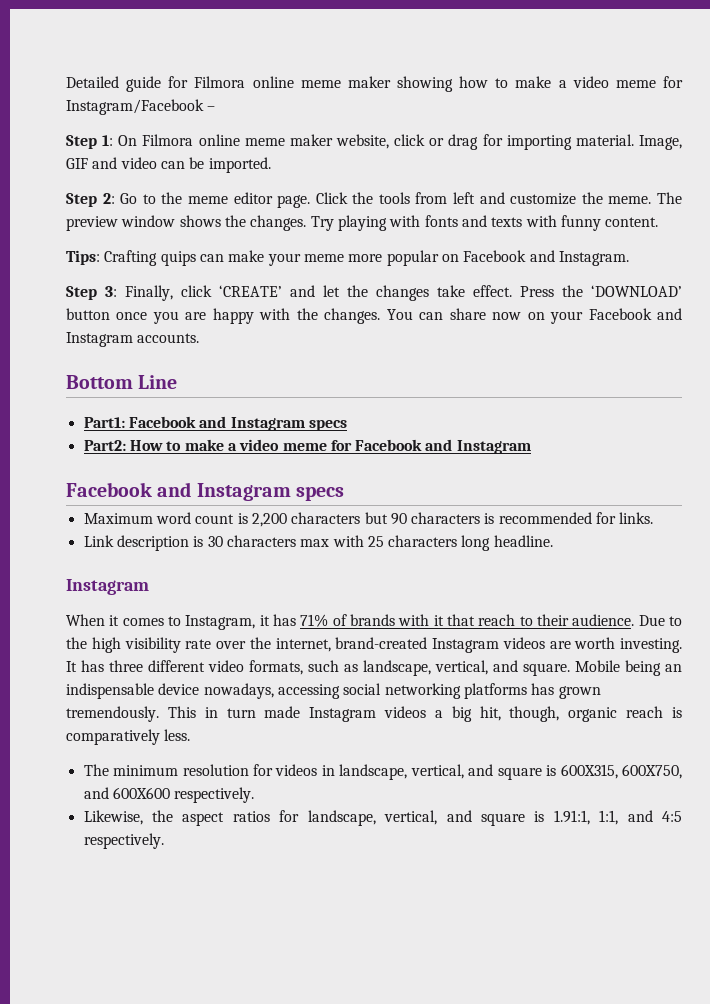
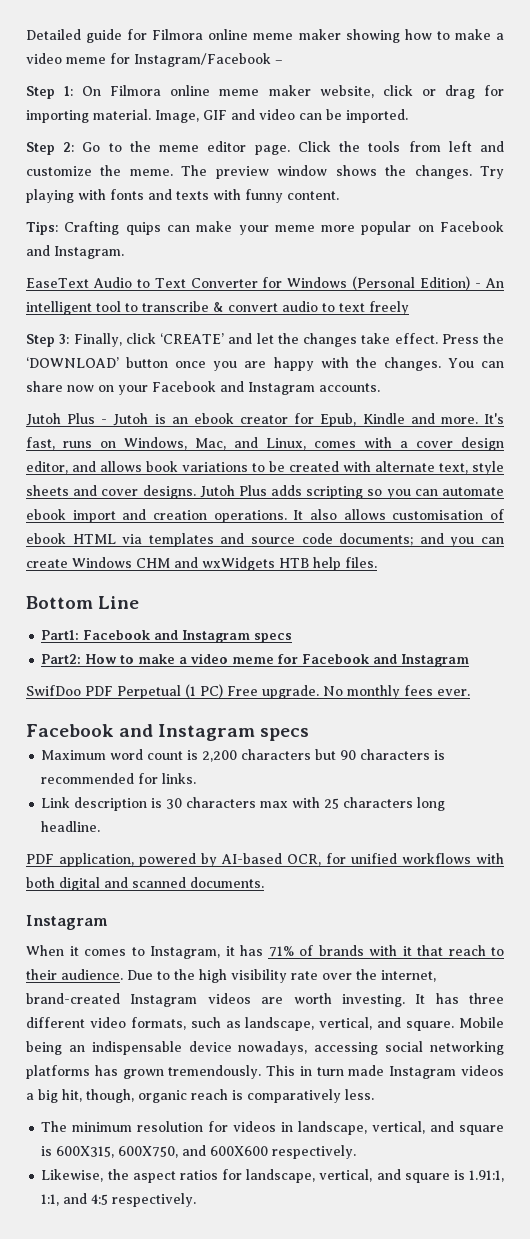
+ EaseText Audio to Text Converter for Windows (Personal Edition) - An intelligent tool to transcribe & convert audio to text freely
+ Jutoh Plus - Jutoh is an ebook creator for Epub, Kindle and more. It's fast, runs on Windows, Mac, and Linux, comes with a cover design editor, and allows book variations to be created with alternate text, style sheets and cover designs. Jutoh Plus adds scripting so you can automate ebook import and creation operations. It also allows customisation of ebook HTML via templates and source code documents; and you can create Windows CHM and wxWidgets HTB help files.
+ SwifDoo PDF Perpetual (1 PC) Free upgrade. No monthly fees ever.
+ PDF application, powered by AI-based OCR, for unified workflows with both digital and scanned documents.

